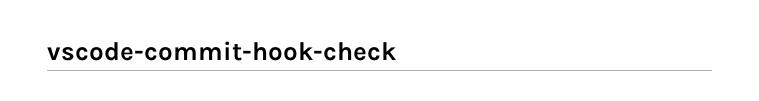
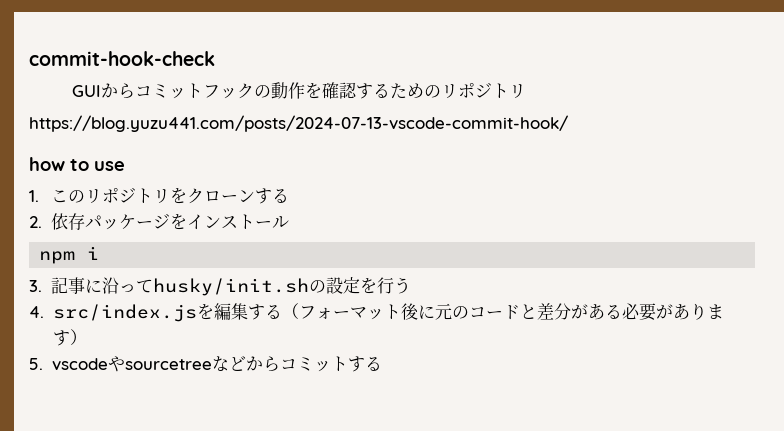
- vscode-commit-hook-check
+ commit-hook-check
+ GUIからコミットフックの動作を確認するためのリポジトリ
+ https://blog.yuzu441.com/posts/2024-07-13-vscode-commit-hook/
+ how to use
+ 1.このリポジトリをクローンする
+ 2.依存パッケージをインストール
+ npm i
+ 3.記事に沿ってhusky/init.shの設定を行う
+ 4. src/index.jsを編集する（フォーマット後に元のコードと差分がある必要があります）
+ 5. vscodeやsourcetreeなどからコミットする

